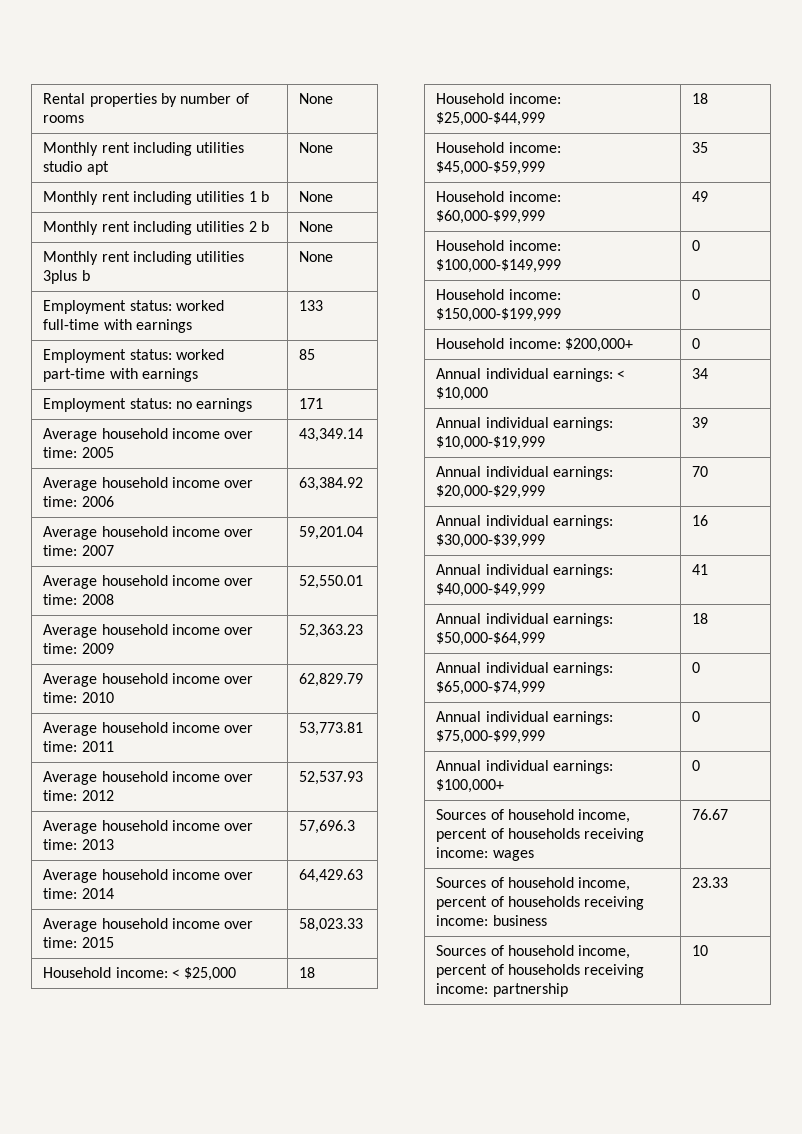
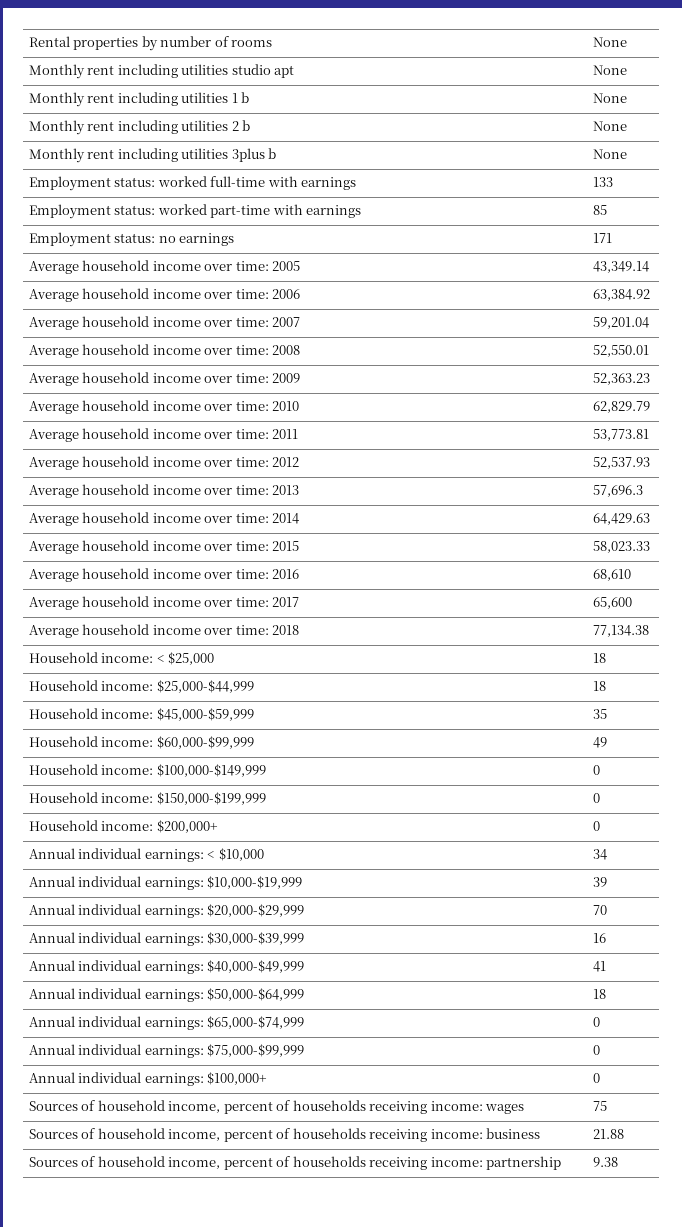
+ Average household income over time: 2016 | 68,610
+ Average household income over time: 2017 | 65,600
+ Average household income over time: 2018 | 77,134.38
- Sources of household income, percent of households receiving income: wages | 76.67
+ Sources of household income, percent of households receiving income: wages | 75
- Sources of household income, percent of households receiving income: business | 23.33
+ Sources of household income, percent of households receiving income: business | 21.88
- Sources of household income, percent of households receiving income: partnership | 10
+ Sources of household income, percent of households receiving income: partnership | 9.38

